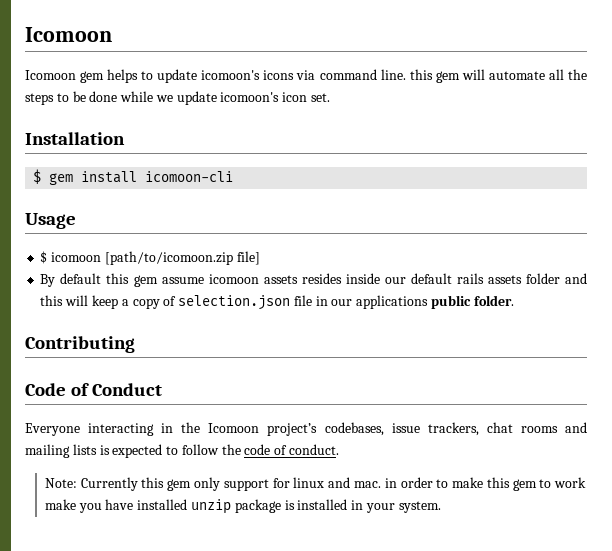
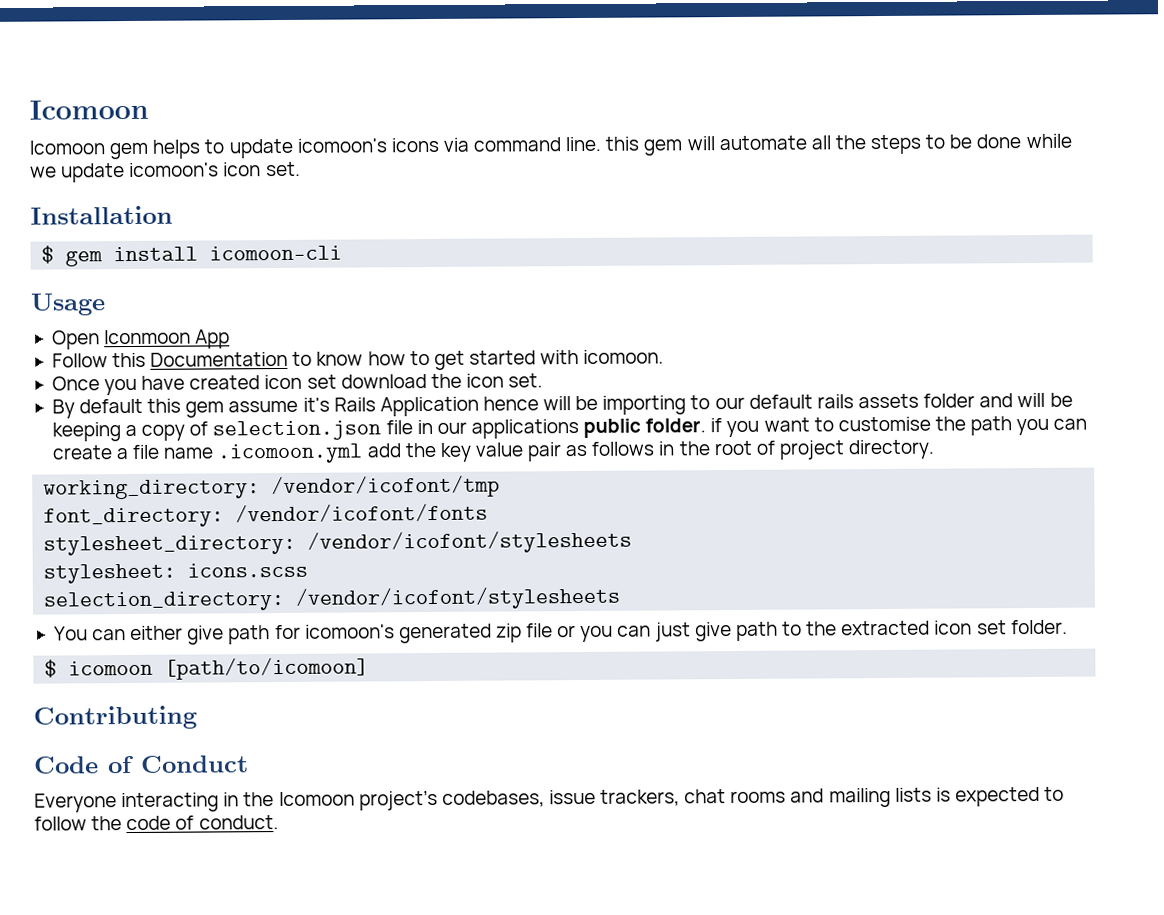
- $ icomoon [path/to/icomoon.zip file]
+ Open Iconmoon App
+ Follow this Documentation to know how to get started with icomoon.
+ Once you have created icon set download the icon set.
- By default this gem assume icomoon assets resides inside our default rails assets folder and this will keep a copy of selection.json file in our applications public folder.
+ By default this gem assume it's Rails Application hence will be importing to our default rails assets folder and will be keeping a copy of selection.json file in our applications public folder. if you want to customise the path you can create a file name .icomoon.yml add the key value pair as follows in the root of project directory.
+ working_directory: /vendor/icofont/tmp
+ font_directory: /vendor/icofont/fonts
+ stylesheet_directory: /vendor/icofont/stylesheets
+ stylesheet: icons.scss
+ selection_directory: /vendor/icofont/stylesheets
+ You can either give path for icomoon's generated zip file or you can just give path to the extracted icon set folder.
+ $ icomoon [path/to/icomoon]
- Note: Currently this gem only support for linux and mac. in order to make this gem to work make you have installed unzip package is installed in your system.

